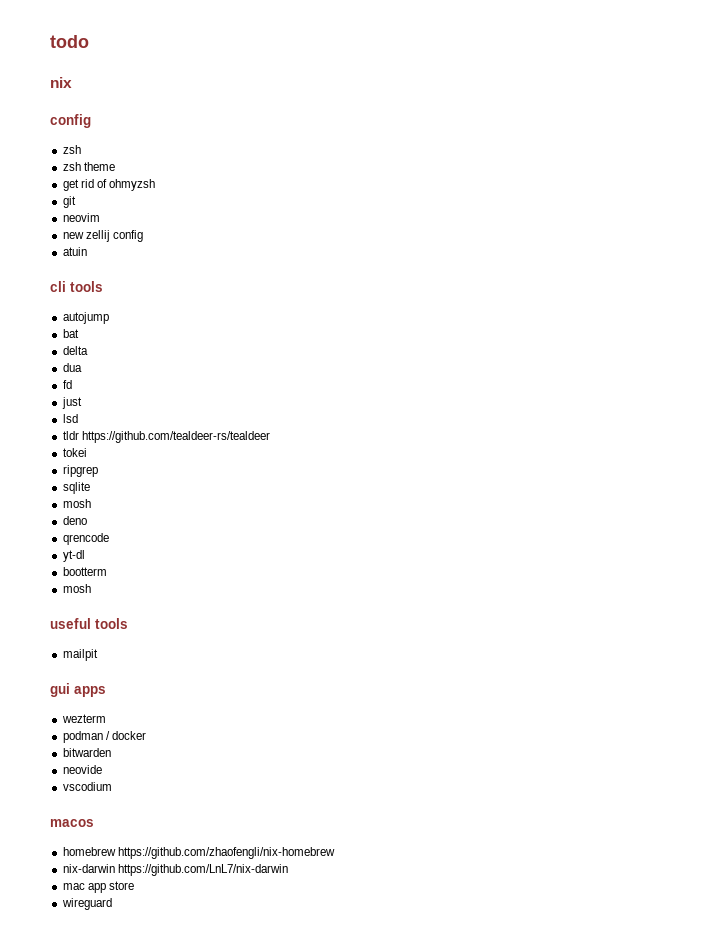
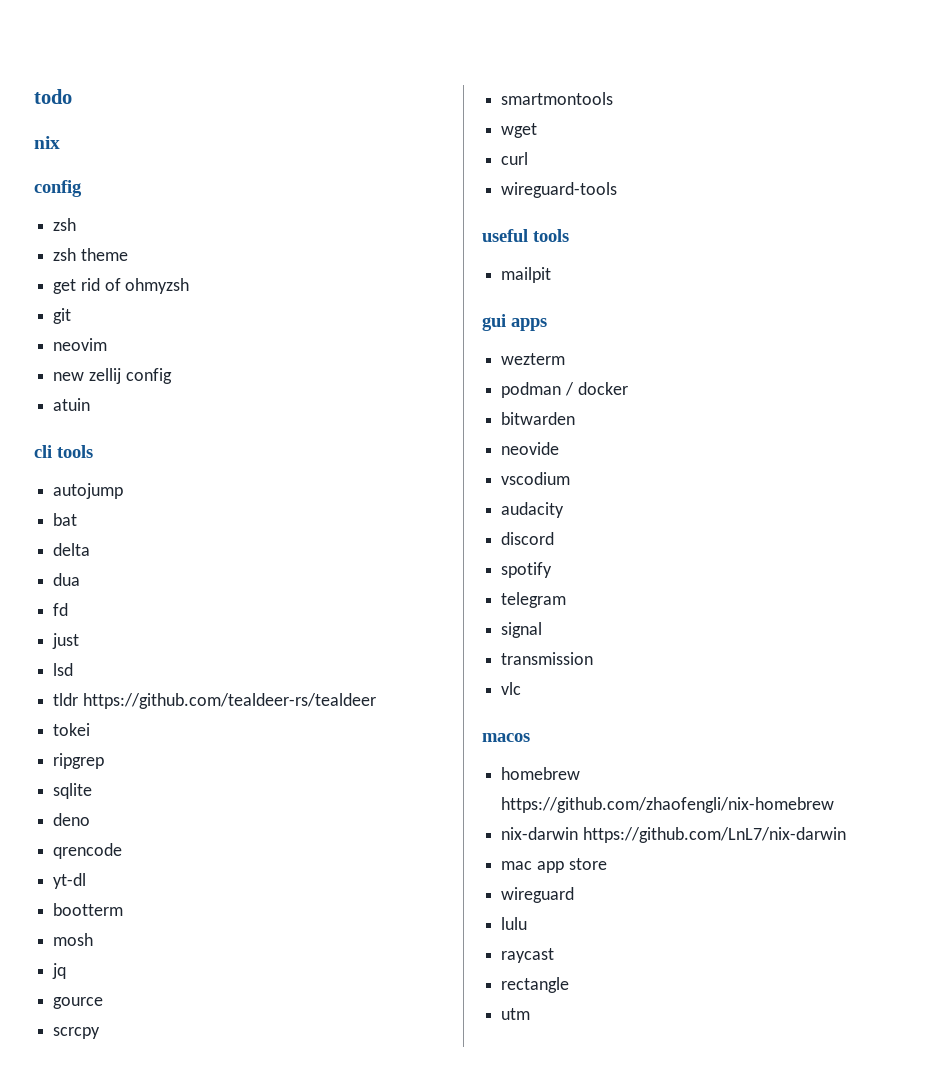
  sqlite
- mosh
+ jq
+ gource
+ scrcpy
+ smartmontools
+ wget
+ curl
+ wireguard-tools
+ audacity
+ discord
+ spotify
+ telegram
+ signal
+ transmission
+ vlc
+ lulu
+ raycast
+ rectangle
+ utm

